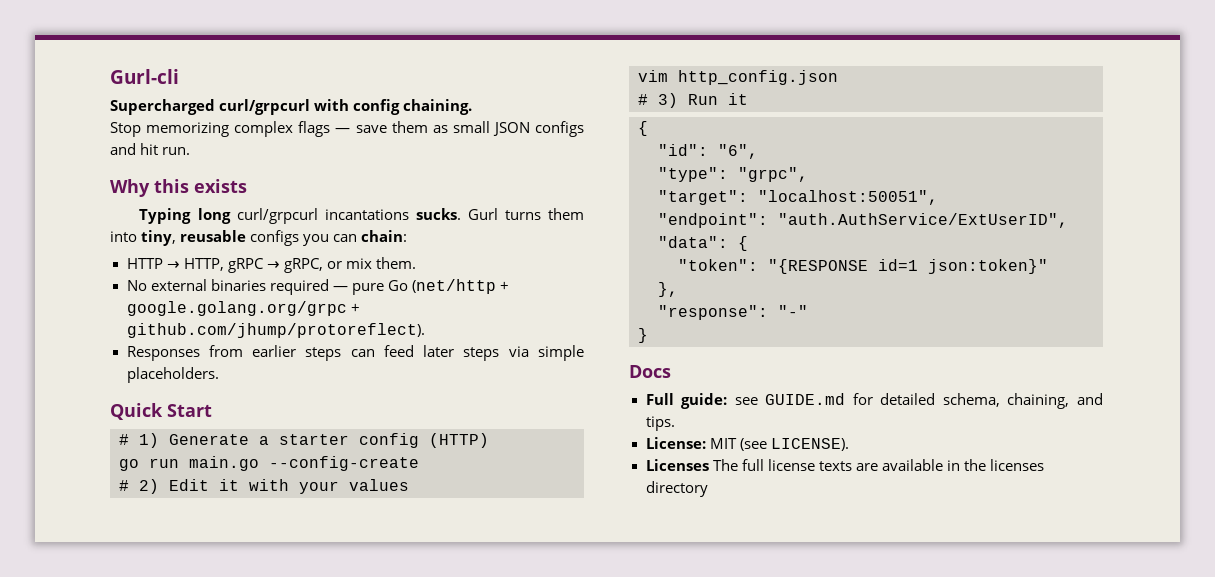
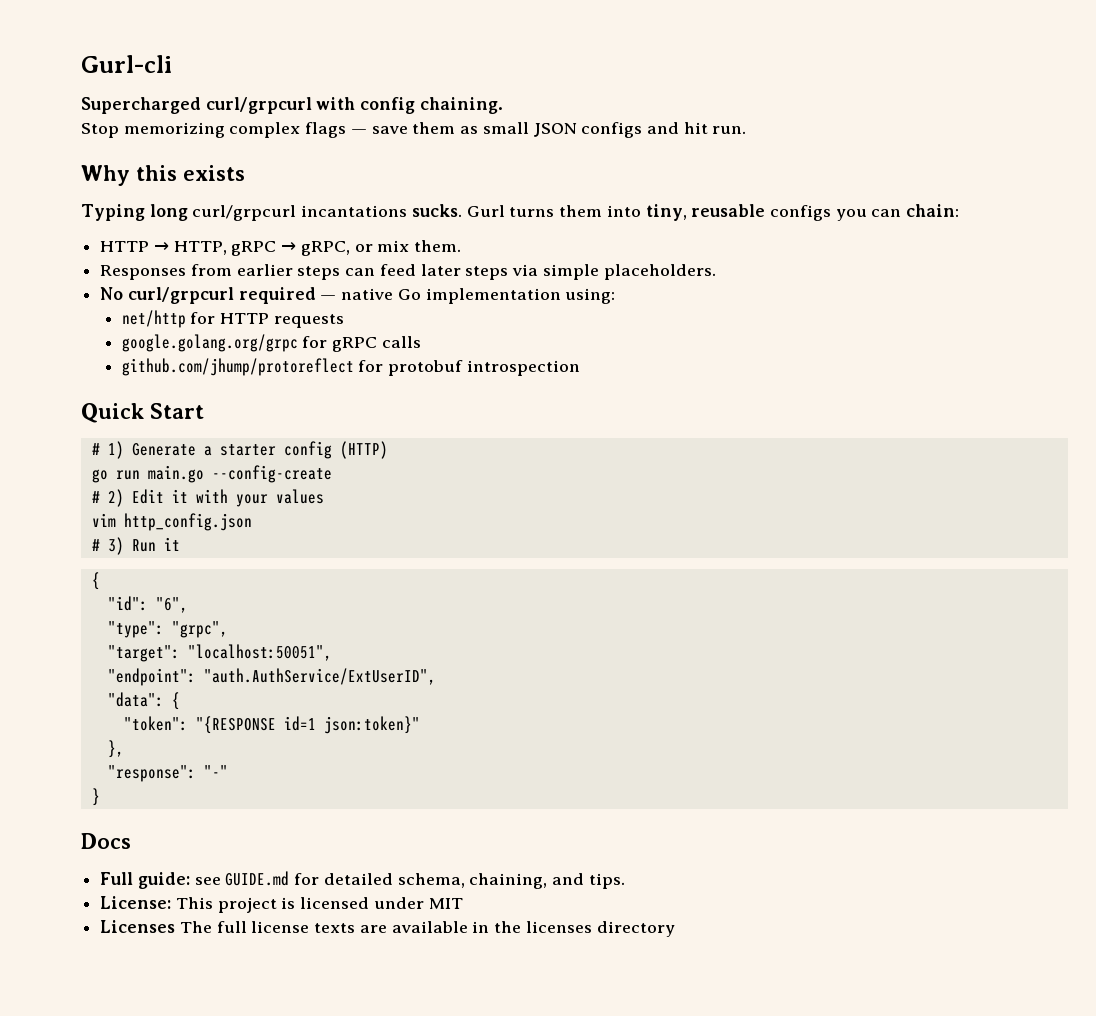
- No external binaries required — pure Go (net/http + google.golang.org/grpc + github.com/jhump/protoreflect).
+ No curl/grpcurl required — native Go implementation using:
+ net/http for HTTP requests
+ google.golang.org/grpc for gRPC calls
+ github.com/jhump/protoreflect for protobuf introspection
- License: MIT (see LICENSE).
+ License: This project is licensed under MIT

